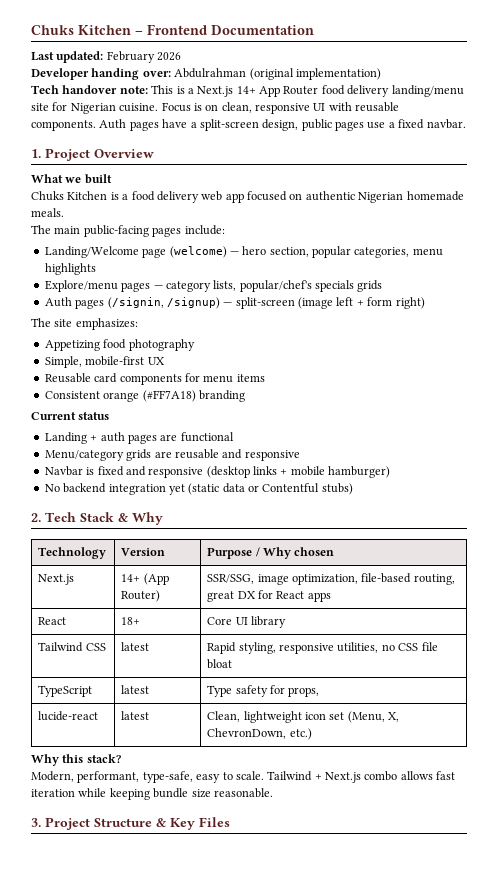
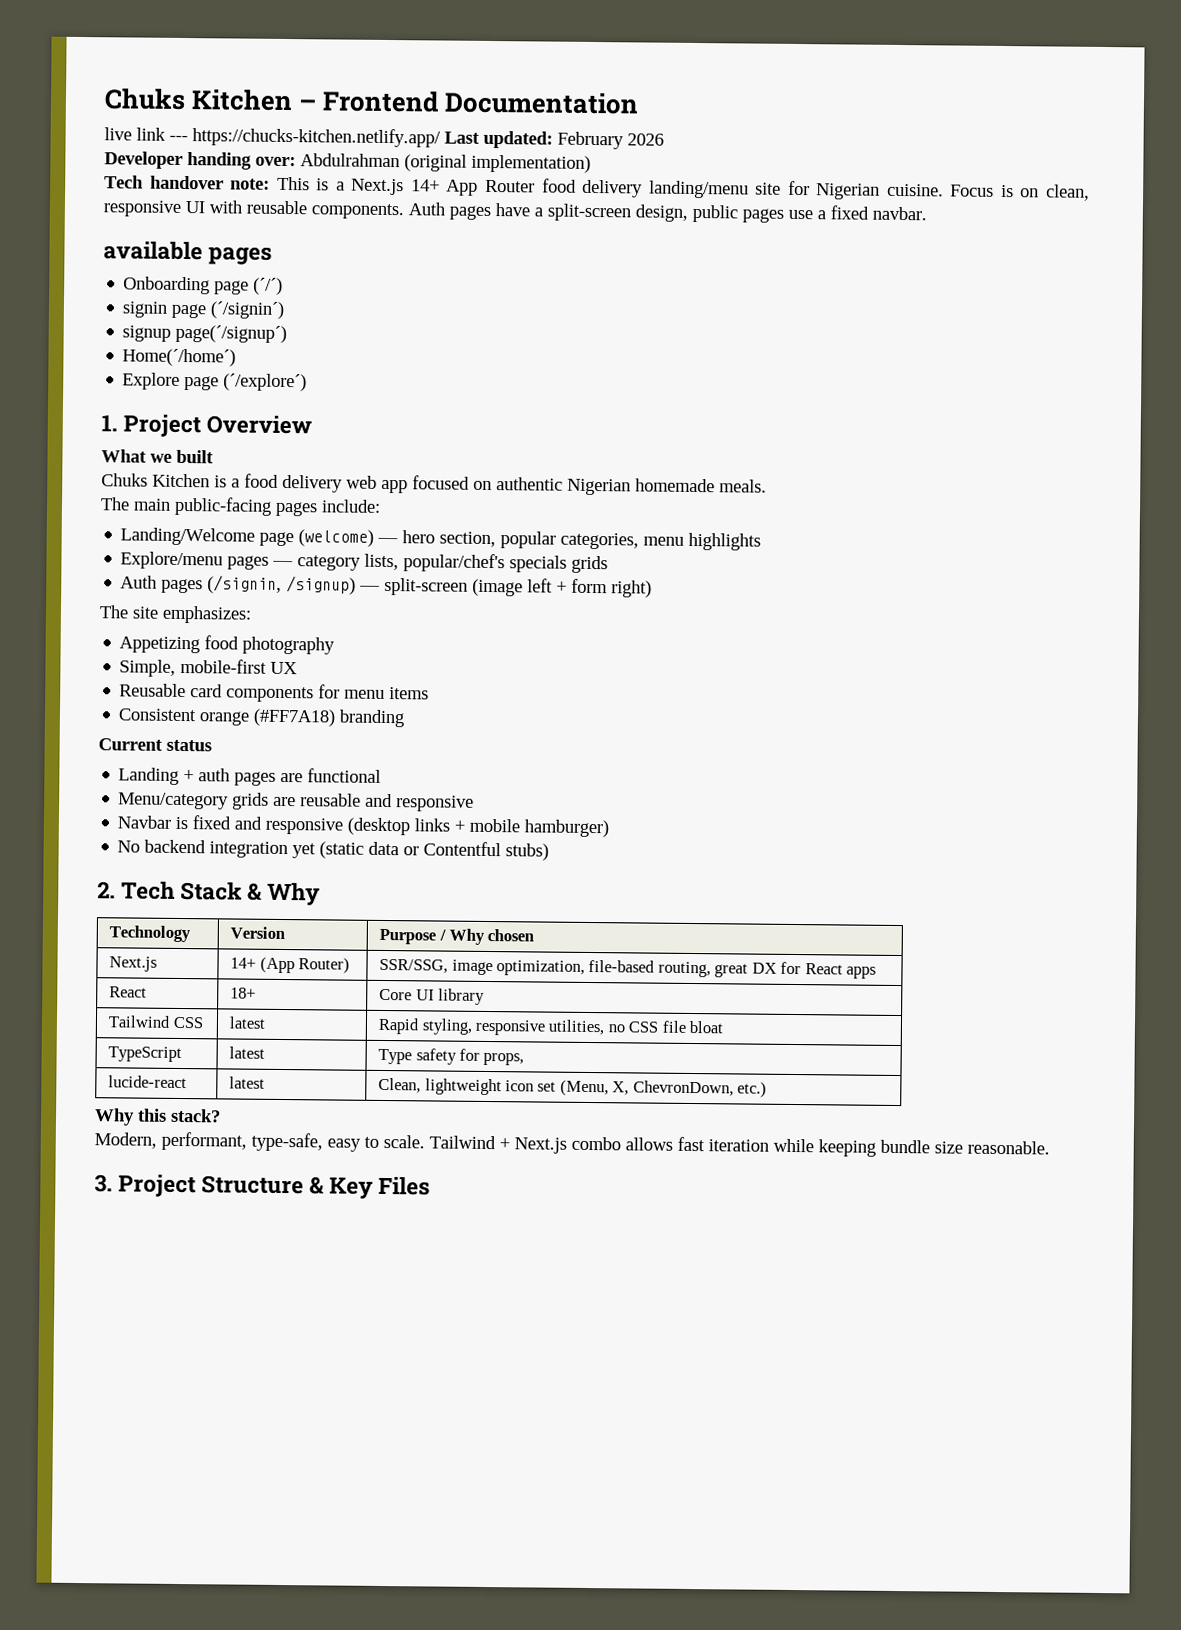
- Last updated: February 2026
+ live link --- https://chucks-kitchen.netlify.app/ Last updated: February 2026
+ available pages
+ Onboarding page (´/´)
+ signin page (´/signin´)
+ signup page(´/signup´)
+ Home(´/home´)
+ Explore page (´/explore´)

